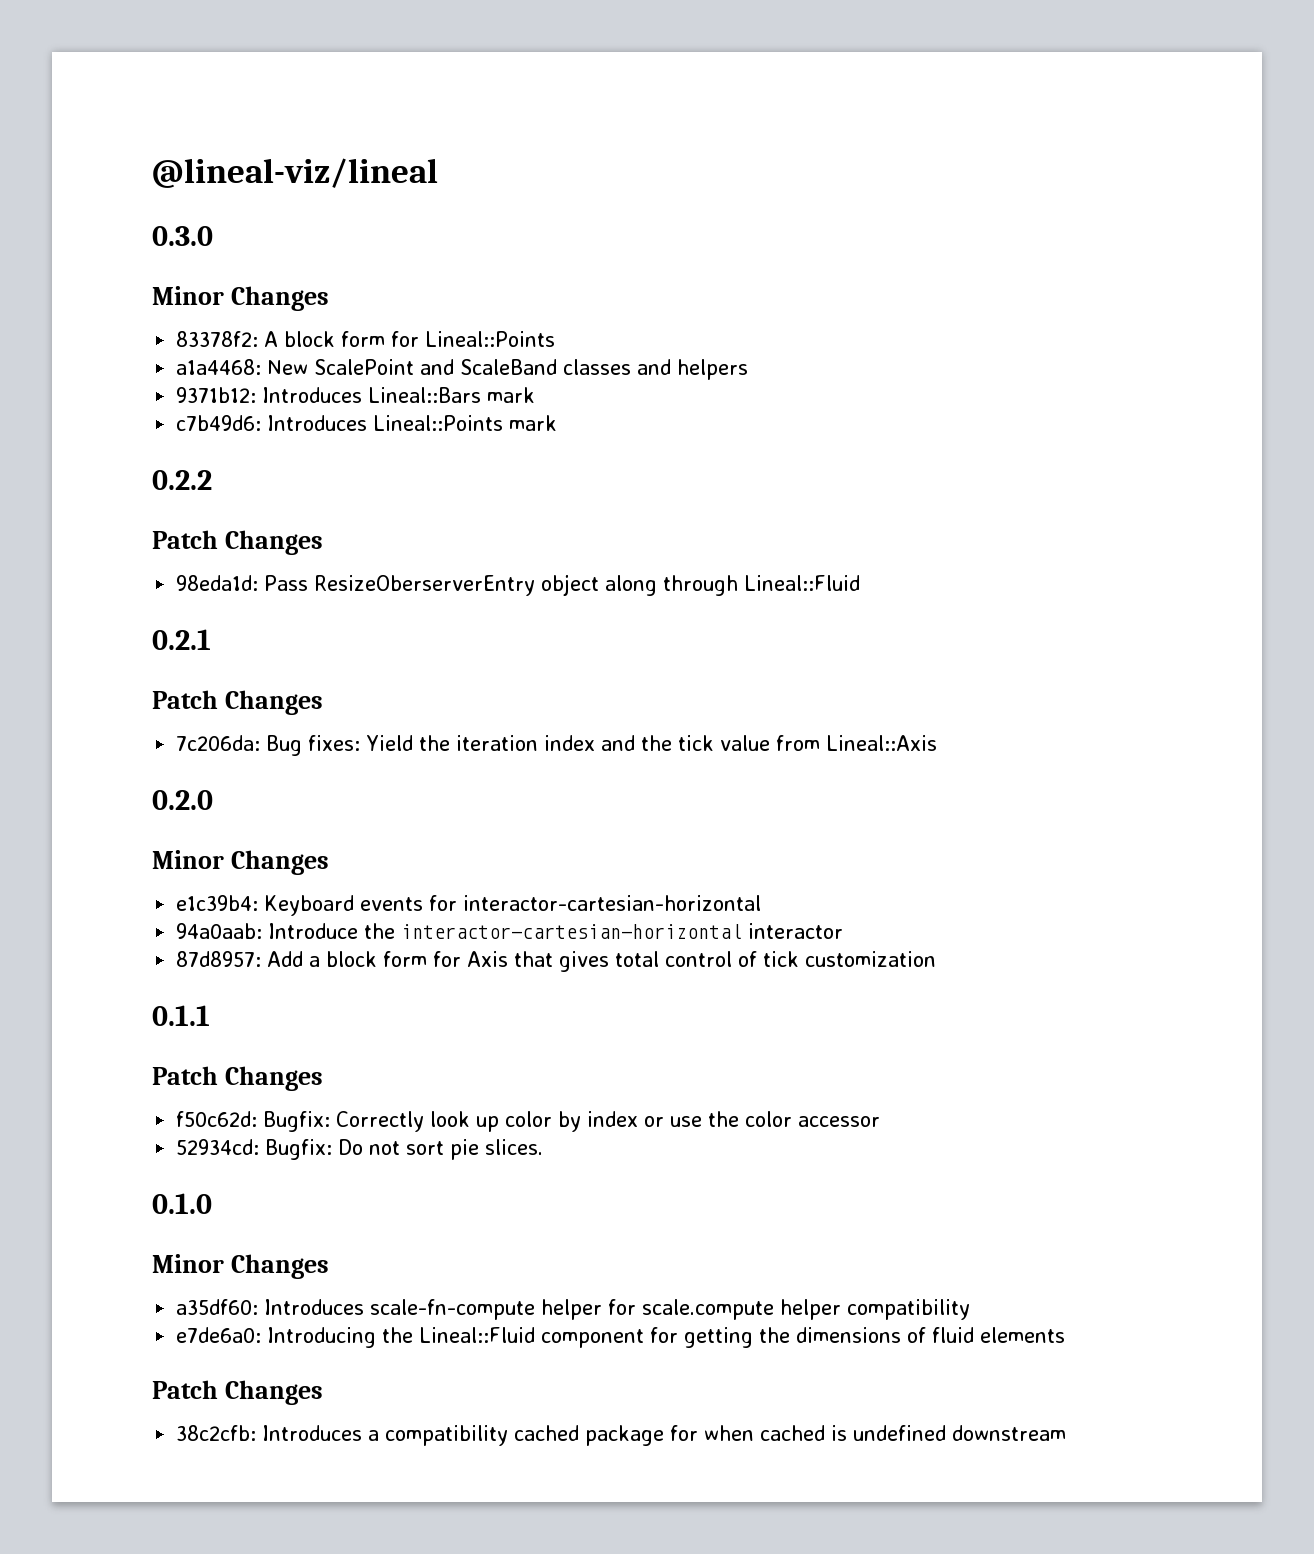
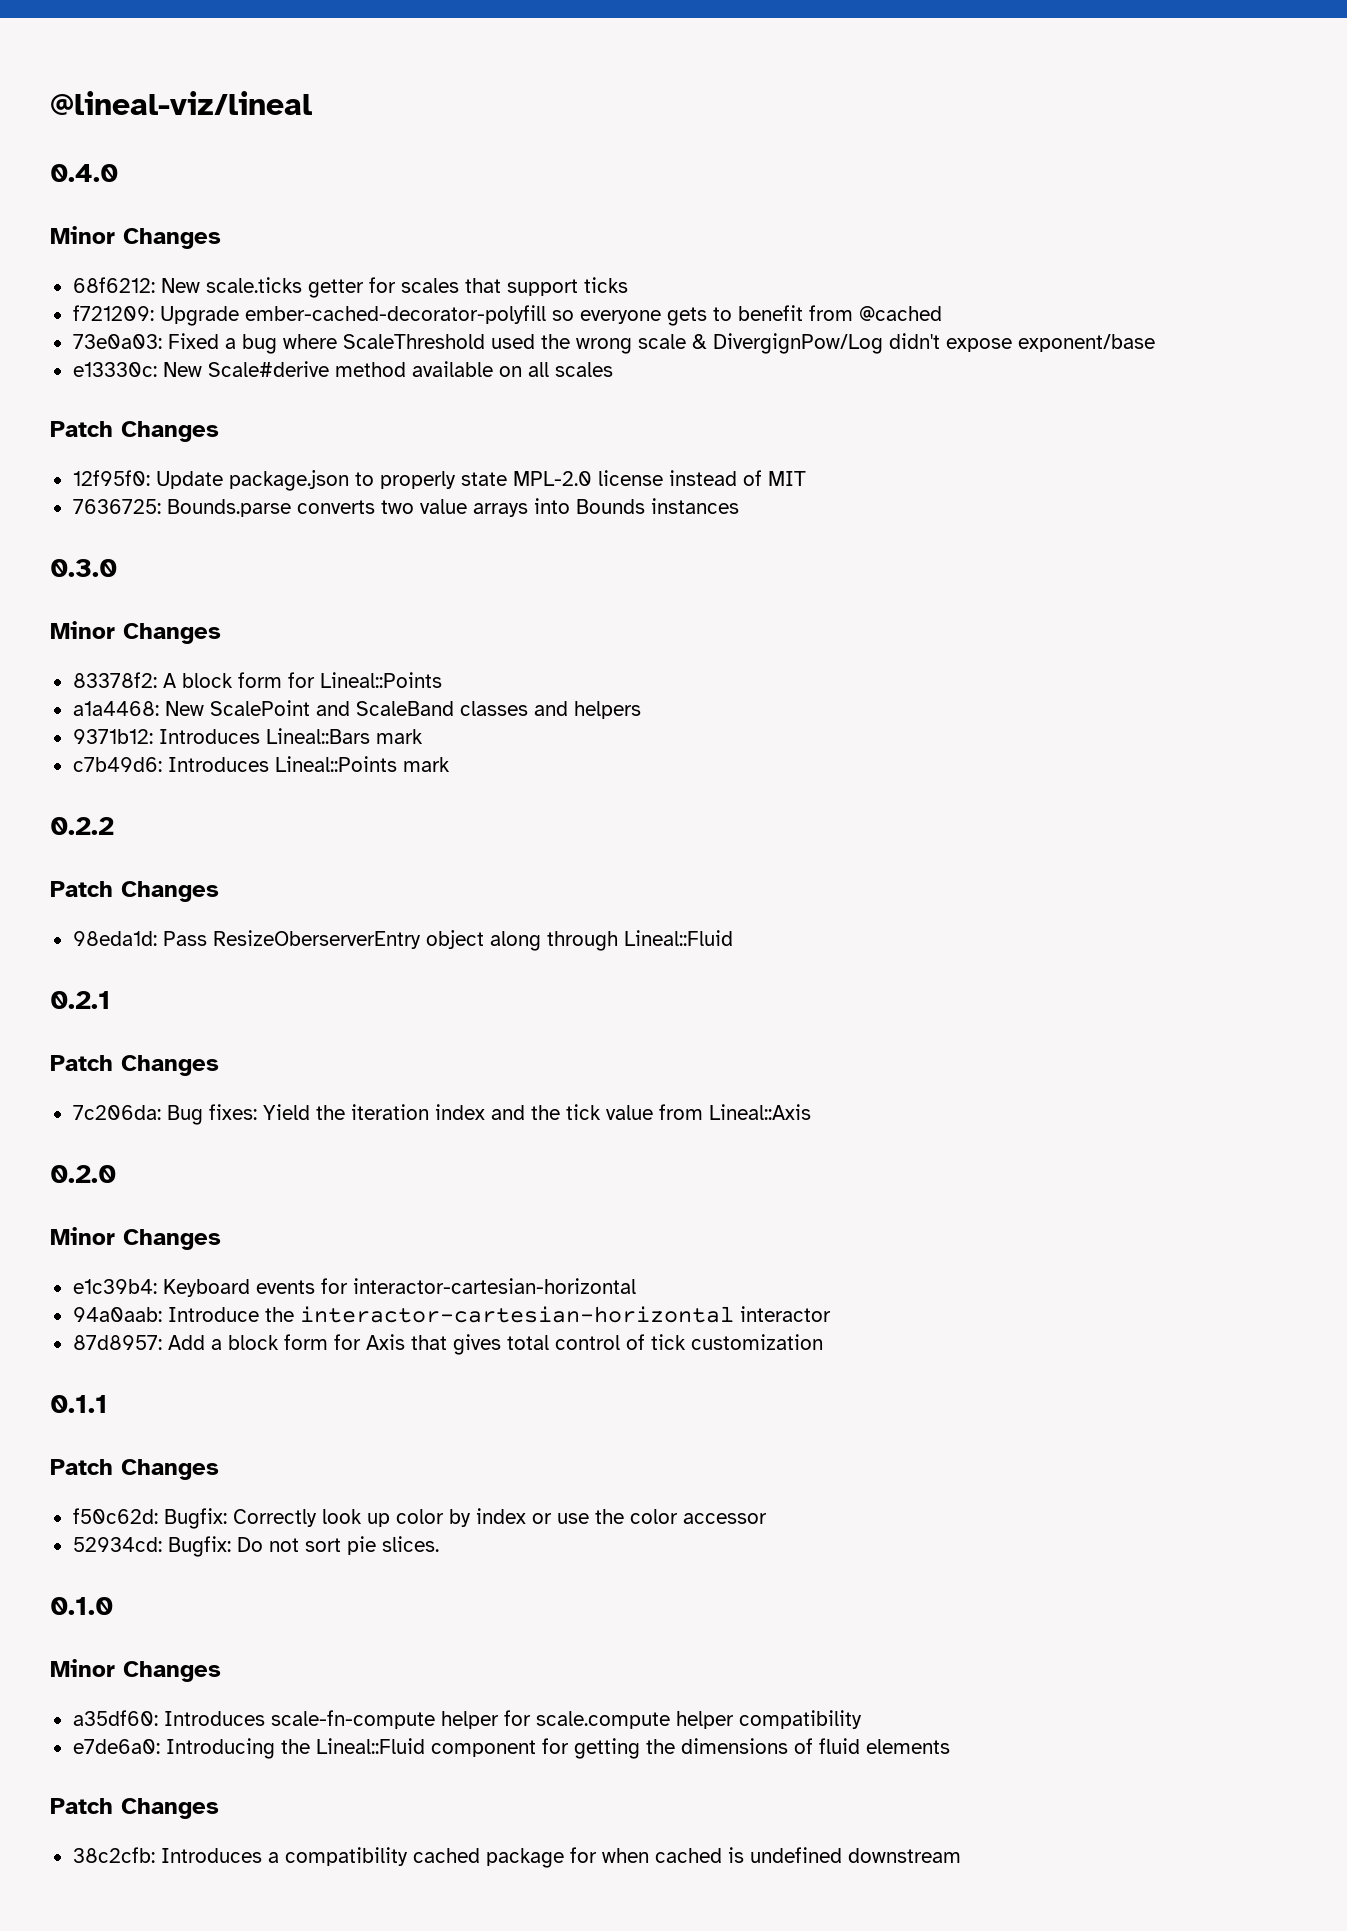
+ 0.4.0
+ Minor Changes
+ 68f6212: New scale.ticks getter for scales that support ticks
+ f721209: Upgrade ember-cached-decorator-polyfill so everyone gets to benefit from @cached
+ 73e0a03: Fixed a bug where ScaleThreshold used the wrong scale & DivergignPow/Log didn't expose exponent/base
+ e13330c: New Scale#derive method available on all scales
+ Patch Changes
+ 12f95f0: Update package.json to properly state MPL-2.0 license instead of MIT
+ 7636725: Bounds.parse converts two value arrays into Bounds instances

